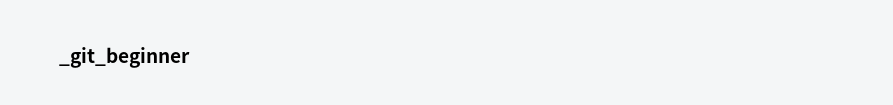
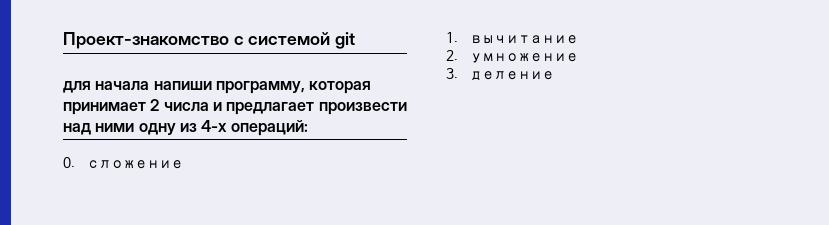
- _git_beginner
+ Проект-знакомство с системой git
+ для начала напиши программу, которая принимает 2 числа и предлагает произвести над ними одну из 4-х операций:
+ 0. сложение
+ 1. вычитание
+ 2. умножение
+ 3. деление

